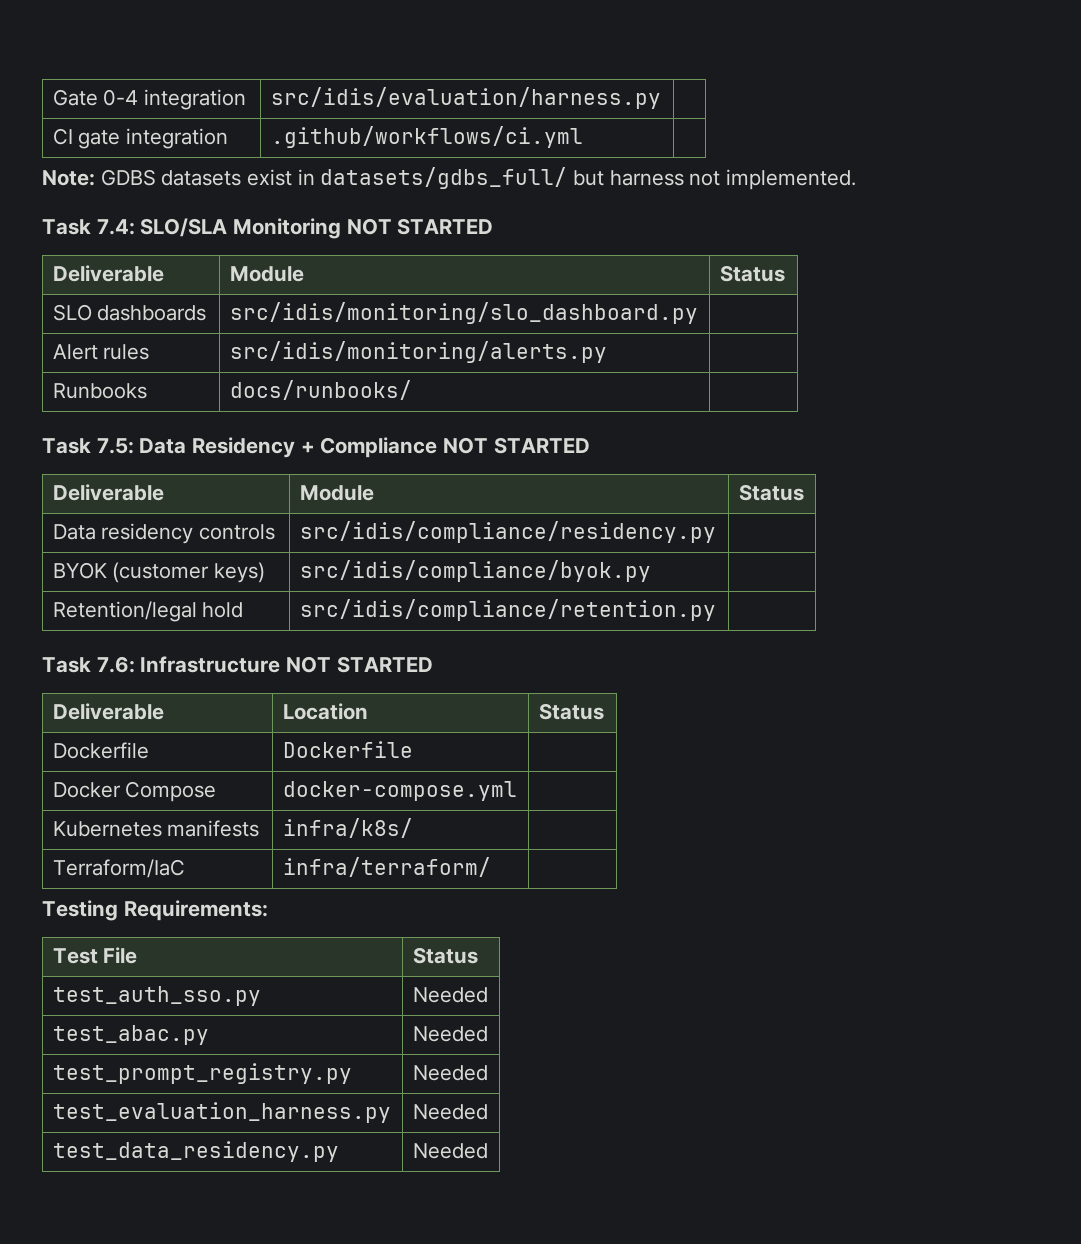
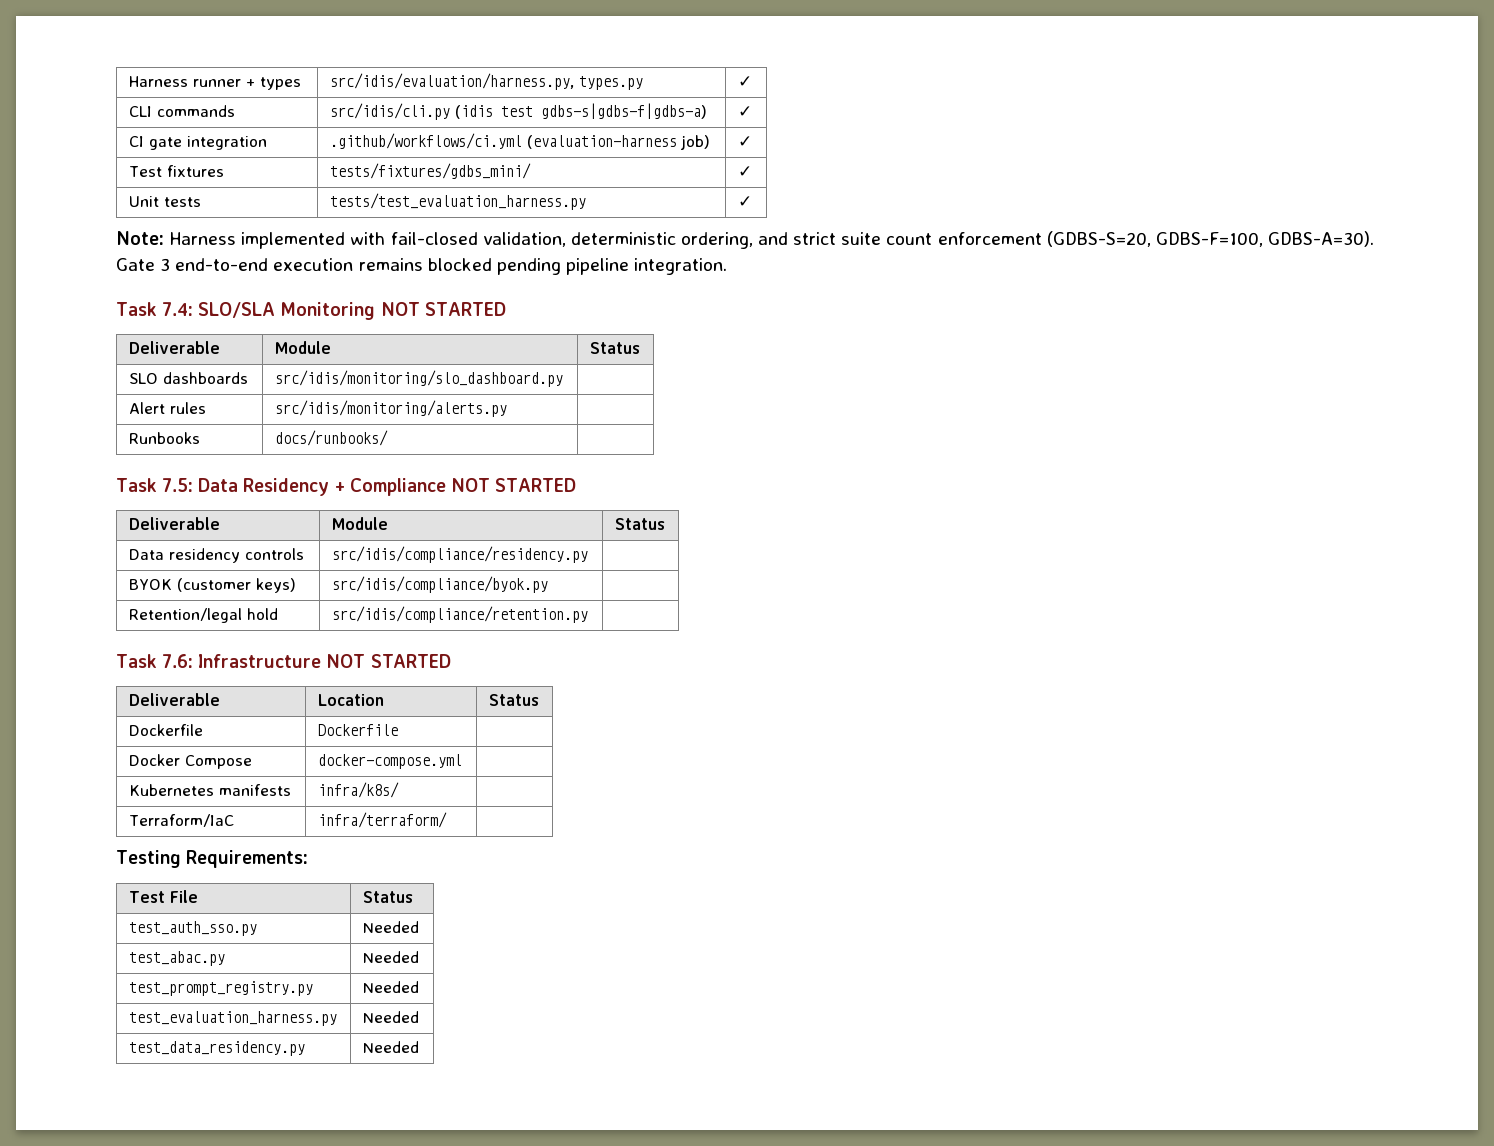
- Gate 0-4 integration | src/idis/evaluation/harness.py |
- CI gate integration | .github/workflows/ci.yml |
- Note: GDBS datasets exist in datasets/gdbs_full/ but harness not implemented.
+ Harness runner + types | src/idis/evaluation/harness.py, types.py | ✓
+ CLI commands | src/idis/cli.py (idis test gdbs-s|gdbs-f|gdbs-a) | ✓
+ CI gate integration | .github/workflows/ci.yml (evaluation-harness job) | ✓
+ Test fixtures | tests/fixtures/gdbs_mini/ | ✓
+ Unit tests | tests/test_evaluation_harness.py | ✓
+ Note: Harness implemented with fail-closed validation, deterministic ordering, and strict suite count enforcement (GDBS-S=20, GDBS-F=100, GDBS-A=30). Gate 3 end-to-end execution remains blocked pending pipeline integration.

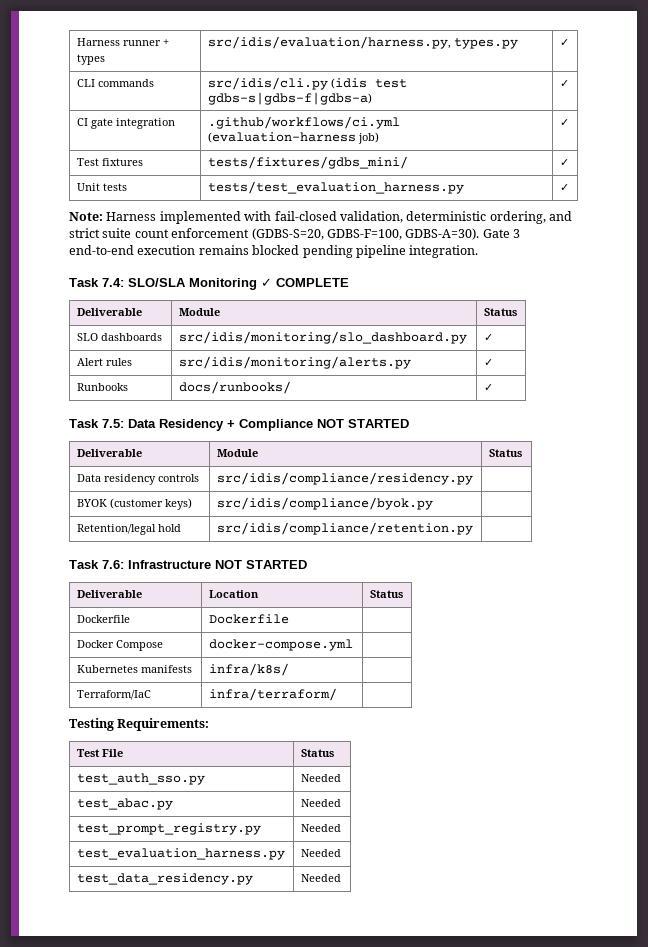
- Task 7.4: SLO/SLA Monitoring NOT STARTED
+ Task 7.4: SLO/SLA Monitoring ✓ COMPLETE
- SLO dashboards | src/idis/monitoring/slo_dashboard.py |
+ SLO dashboards | src/idis/monitoring/slo_dashboard.py | ✓
- Alert rules | src/idis/monitoring/alerts.py |
+ Alert rules | src/idis/monitoring/alerts.py | ✓
- Runbooks | docs/runbooks/ |
+ Runbooks | docs/runbooks/ | ✓

